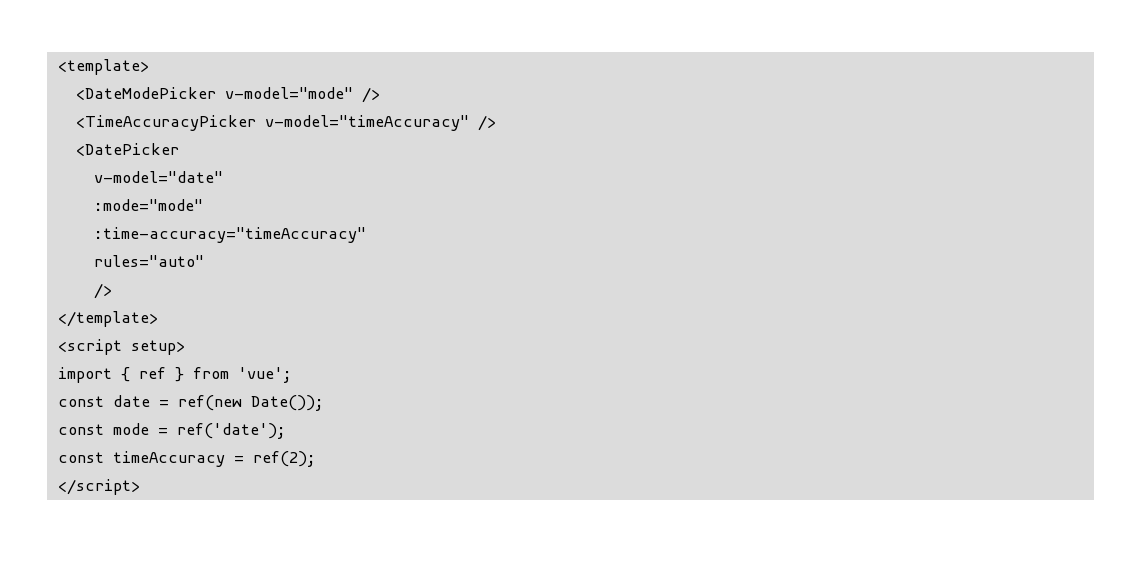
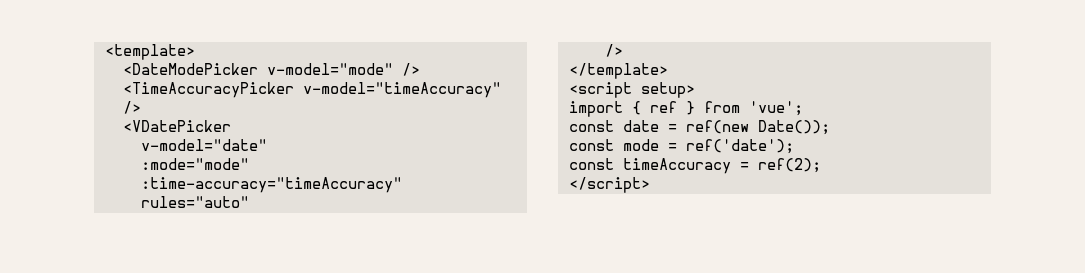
- <DatePicker
+ <VDatePicker

